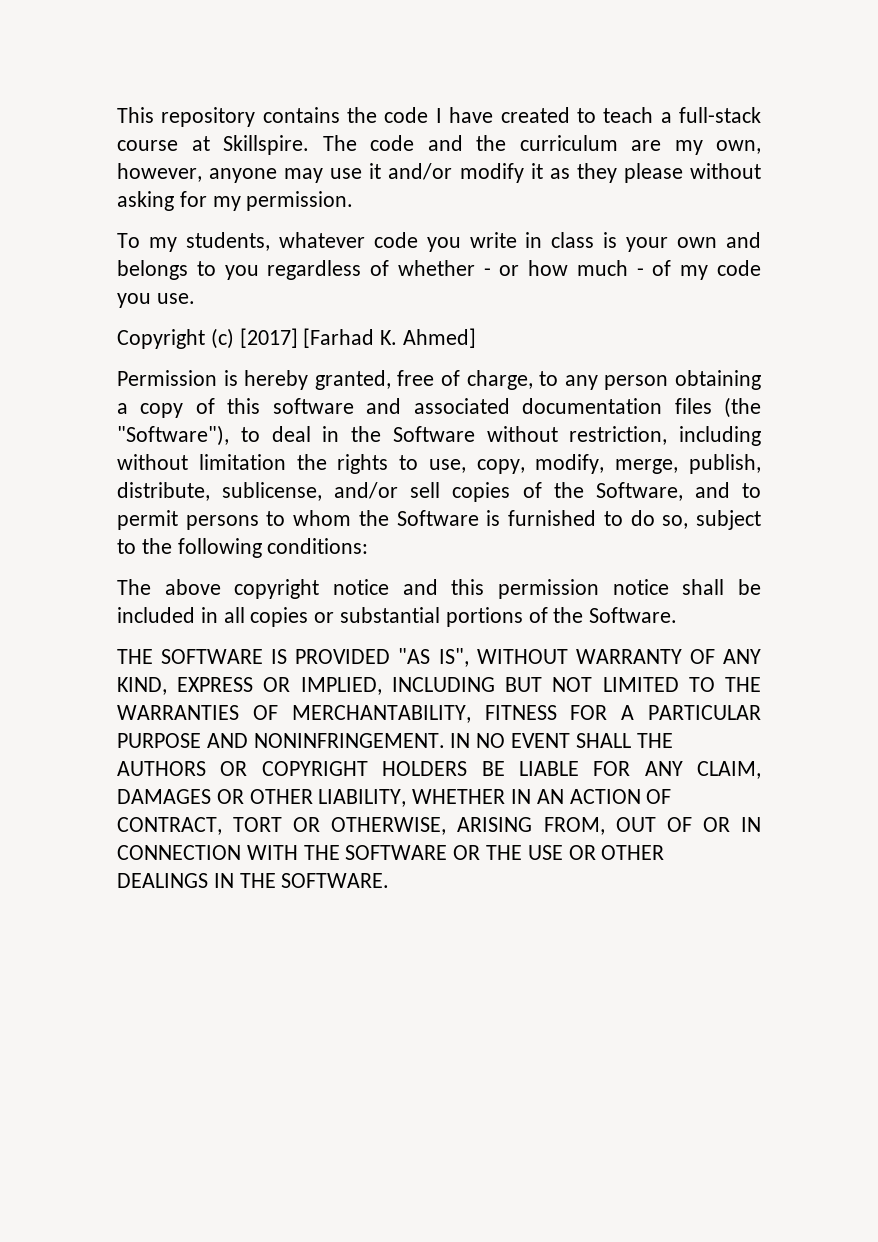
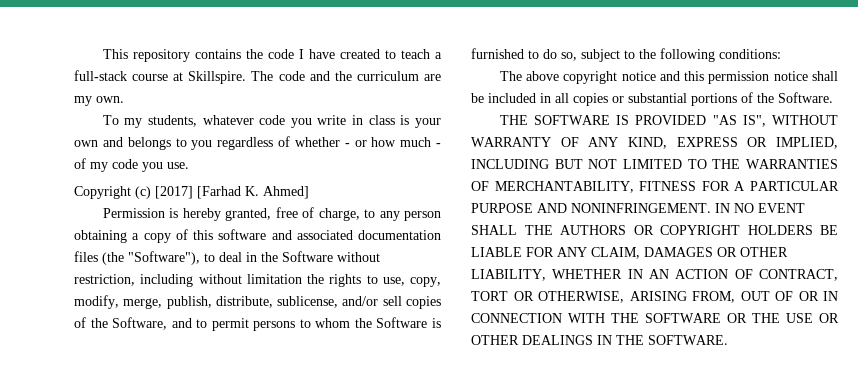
- The code and the curriculum are my own, however, anyone may use it and/or modify it as they please without asking for my permission.
+ The code and the curriculum are my own.

